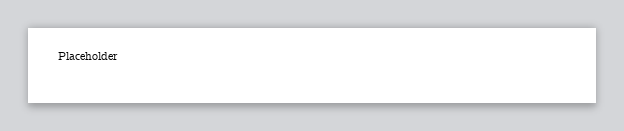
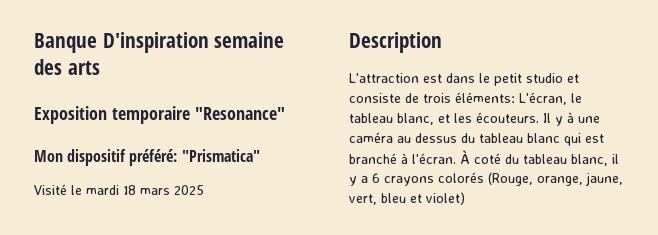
- Placeholder
+ Banque D'inspiration semaine des arts
+ Exposition temporaire "Resonance"
+ Mon dispositif préféré: "Prismatica"
+ Visité le mardi 18 mars 2025
+ Description
+ L'attraction est dans le petit studio et consiste de trois éléments: L'écran, le tableau blanc, et les écouteurs. Il y à une caméra au dessus du tableau blanc qui est branché à l'écran. À coté du tableau blanc, il y a 6 crayons colorés (Rouge, orange, jaune, vert, bleu et violet)

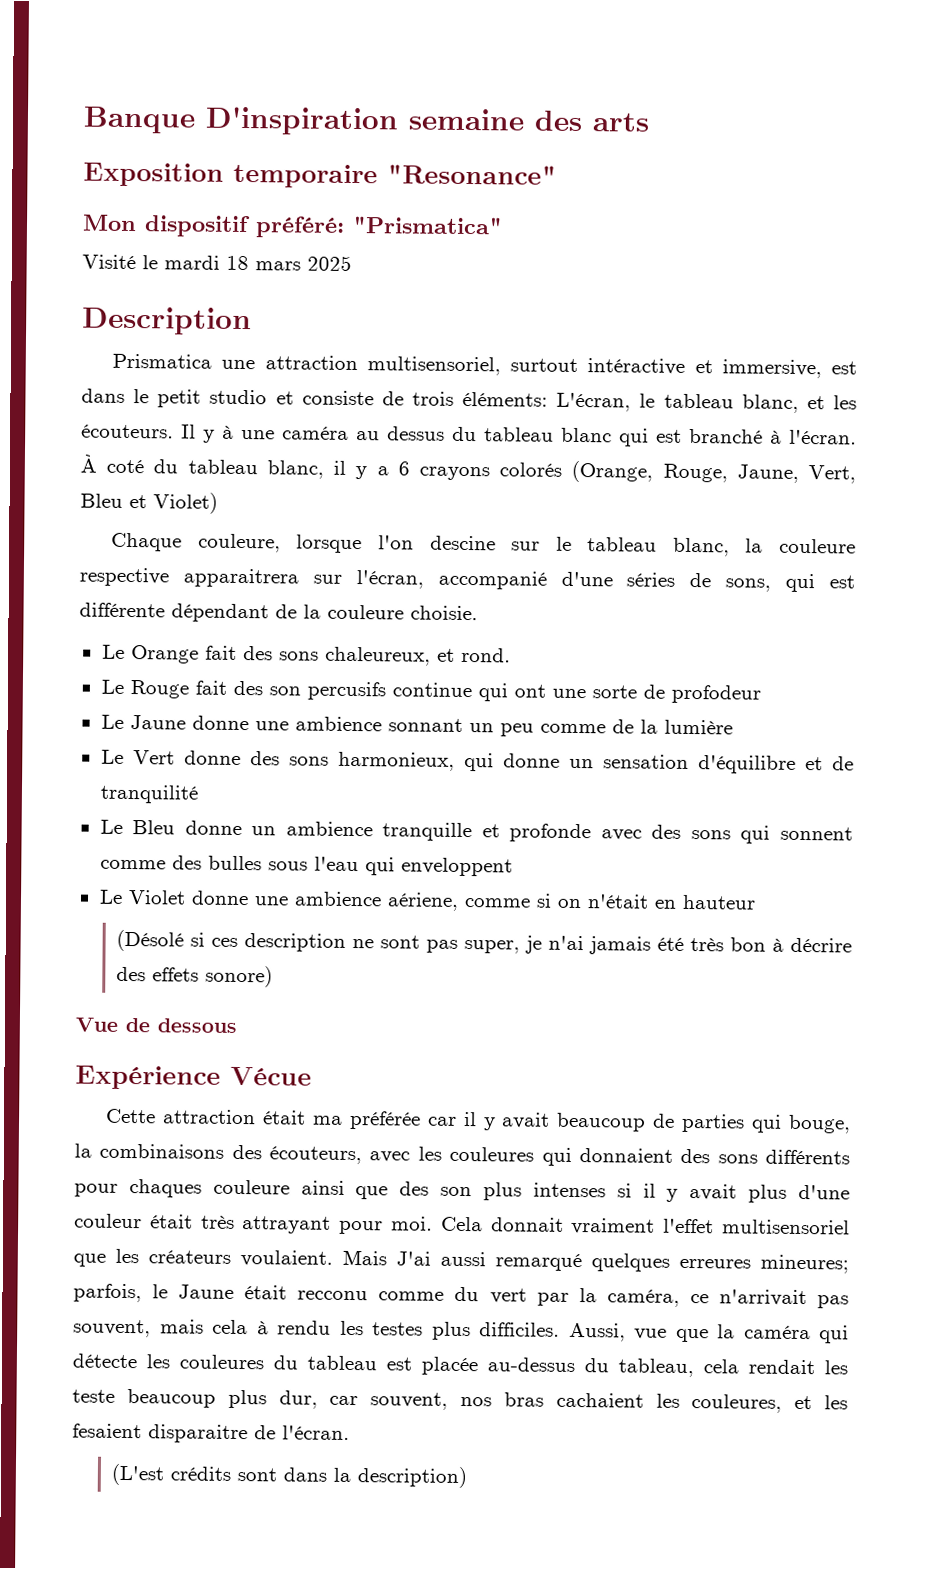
- L'attraction est dans le petit studio et consiste de trois éléments: L'écran, le tableau blanc, et les écouteurs.
+ Prismatica une attraction multisensoriel, surtout intéractive et immersive, est dans le petit studio et consiste de trois éléments: L'écran, le tableau blanc, et les écouteurs.
- À coté du tableau blanc, il y a 6 crayons colorés (Rouge, orange, jaune, vert, bleu et violet)
+ À coté du tableau blanc, il y a 6 crayons colorés (Orange, Rouge, Jaune, Vert, Bleu et Violet)
+ Chaque couleure, lorsque l'on descine sur le tableau blanc, la couleure respective apparaitrera sur l'écran, accompanié d'une séries de sons, qui est différente dépendant de la couleure choisie.
+ Le Orange fait des sons chaleureux, et rond.
+ Le Rouge fait des son percusifs continue qui ont une sorte de profodeur
+ Le Jaune donne une ambience sonnant un peu comme de la lumière
+ Le Vert donne des sons harmonieux, qui donne un sensation d'équilibre et de tranquilité
+ Le Bleu donne un ambience tranquille et profonde avec des sons qui sonnent comme des bulles sous l'eau qui enveloppent
+ Le Violet donne une ambience aériene, comme si on n'était en hauteur
+ (Désolé si ces description ne sont pas super, je n'ai jamais été très bon à décrire des effets sonore)
+ Vue de dessous
+ Expérience Vécue
+ Cette attraction était ma préférée car il y avait beaucoup de parties qui bouge, la combinaisons des écouteurs, avec les couleures qui donnaient des sons différents pour chaques couleure ainsi que des son plus intenses si il y avait plus d'une couleur était très attrayant pour moi. Cela donnait vraiment l'effet multisensoriel que les créateurs voulaient. Mais J'ai aussi remarqué quelques erreures mineures; parfois, le Jaune était recconu comme du vert par la caméra, ce n'arrivait pas souvent, mais cela à rendu les testes plus difficiles. Aussi, vue que la caméra qui détecte les couleures du tableau est placée au-dessus du tableau, cela rendait les teste beaucoup plus dur, car souvent, nos bras cachaient les couleures, et les fesaient disparaitre de l'écran.
+ (L'est crédits sont dans la description)

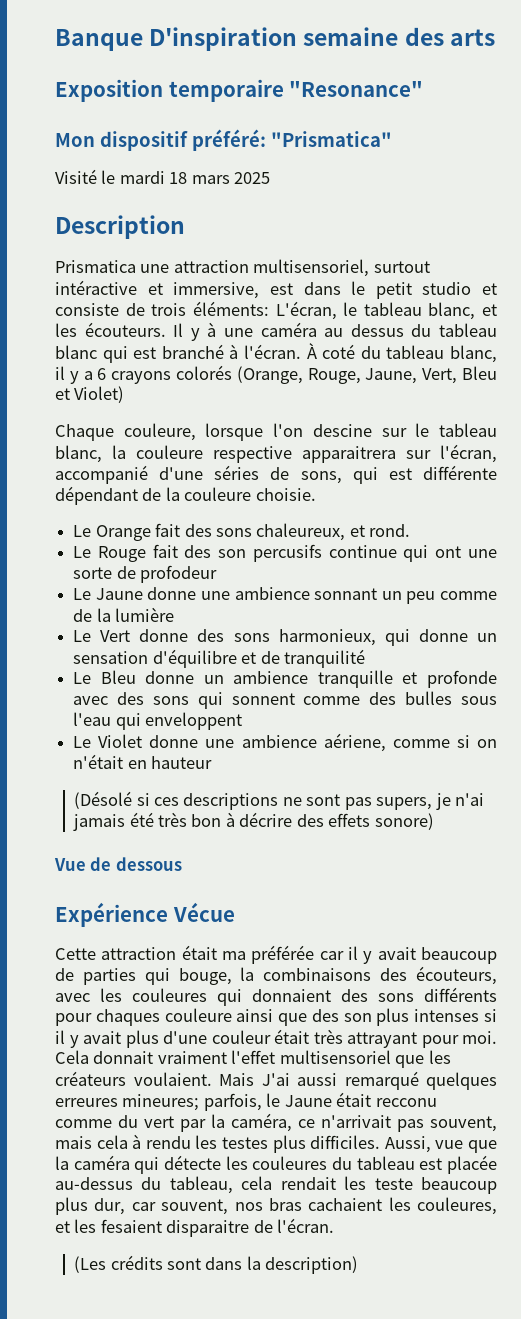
- (Désolé si ces description ne sont pas super, je n'ai jamais été très bon à décrire des effets sonore)
+ (Désolé si ces descriptions ne sont pas supers, je n'ai jamais été très bon à décrire des effets sonore)
- (L'est crédits sont dans la description)
+ (Les crédits sont dans la description)

